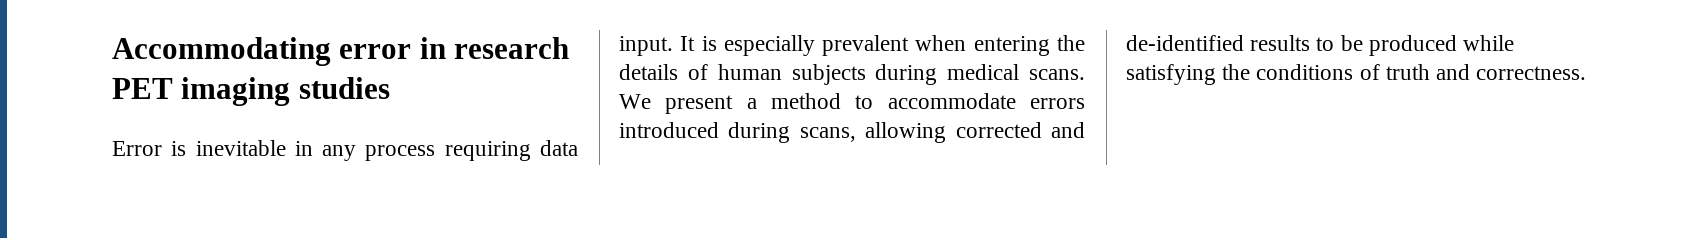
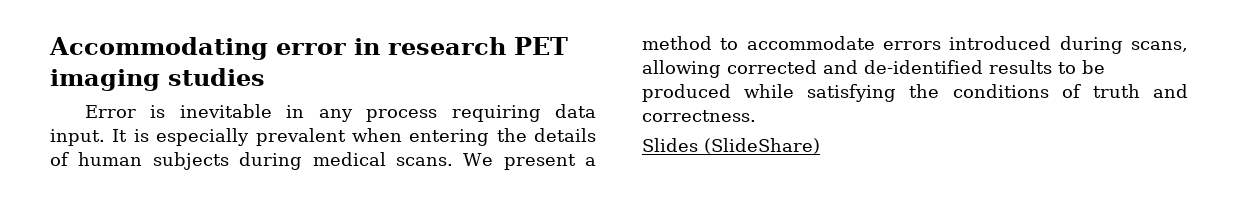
+ Slides (SlideShare)

